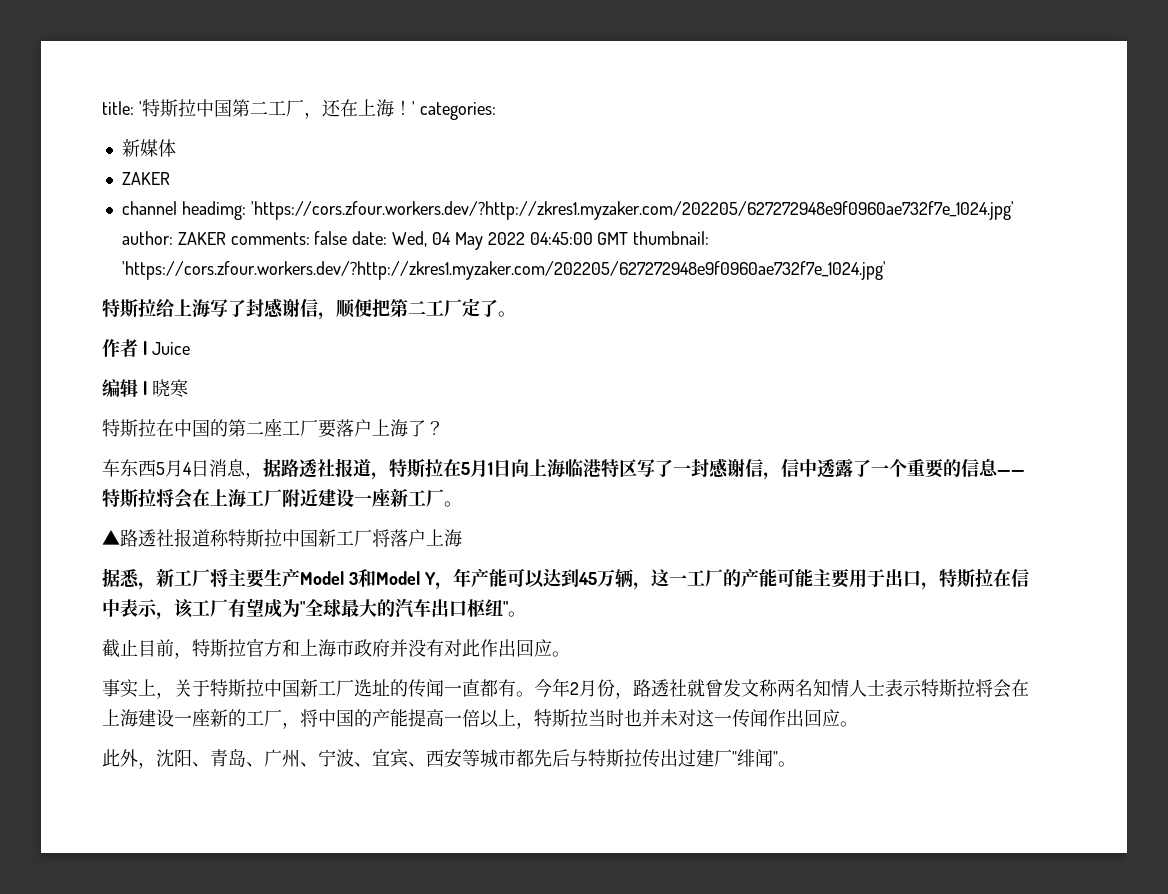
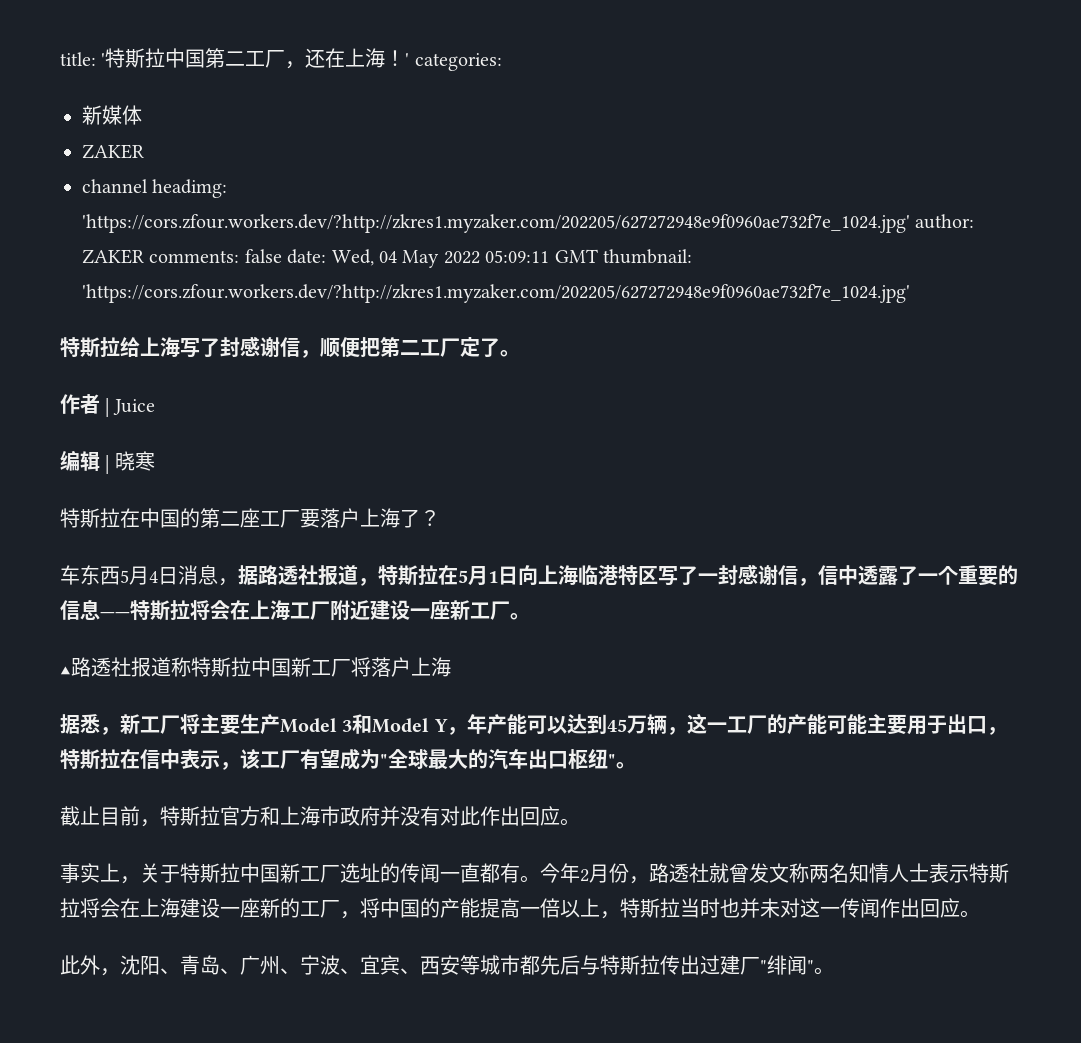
- channel headimg: 'https://cors.zfour.workers.dev/?http://zkres1.myzaker.com/202205/627272948e9f0960ae732f7e_1024.jpg' author: ZAKER comments: false date: Wed, 04 May 2022 04:45:00 GMT thumbnail: 'https://cors.zfour.workers.dev/?http://zkres1.myzaker.com/202205/627272948e9f0960ae732f7e_1024.jpg'
+ channel headimg: 'https://cors.zfour.workers.dev/?http://zkres1.myzaker.com/202205/627272948e9f0960ae732f7e_1024.jpg' author: ZAKER comments: false date: Wed, 04 May 2022 05:09:11 GMT thumbnail: 'https://cors.zfour.workers.dev/?http://zkres1.myzaker.com/202205/627272948e9f0960ae732f7e_1024.jpg'

